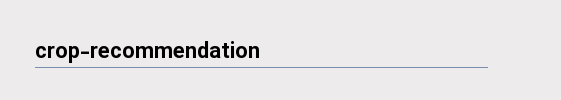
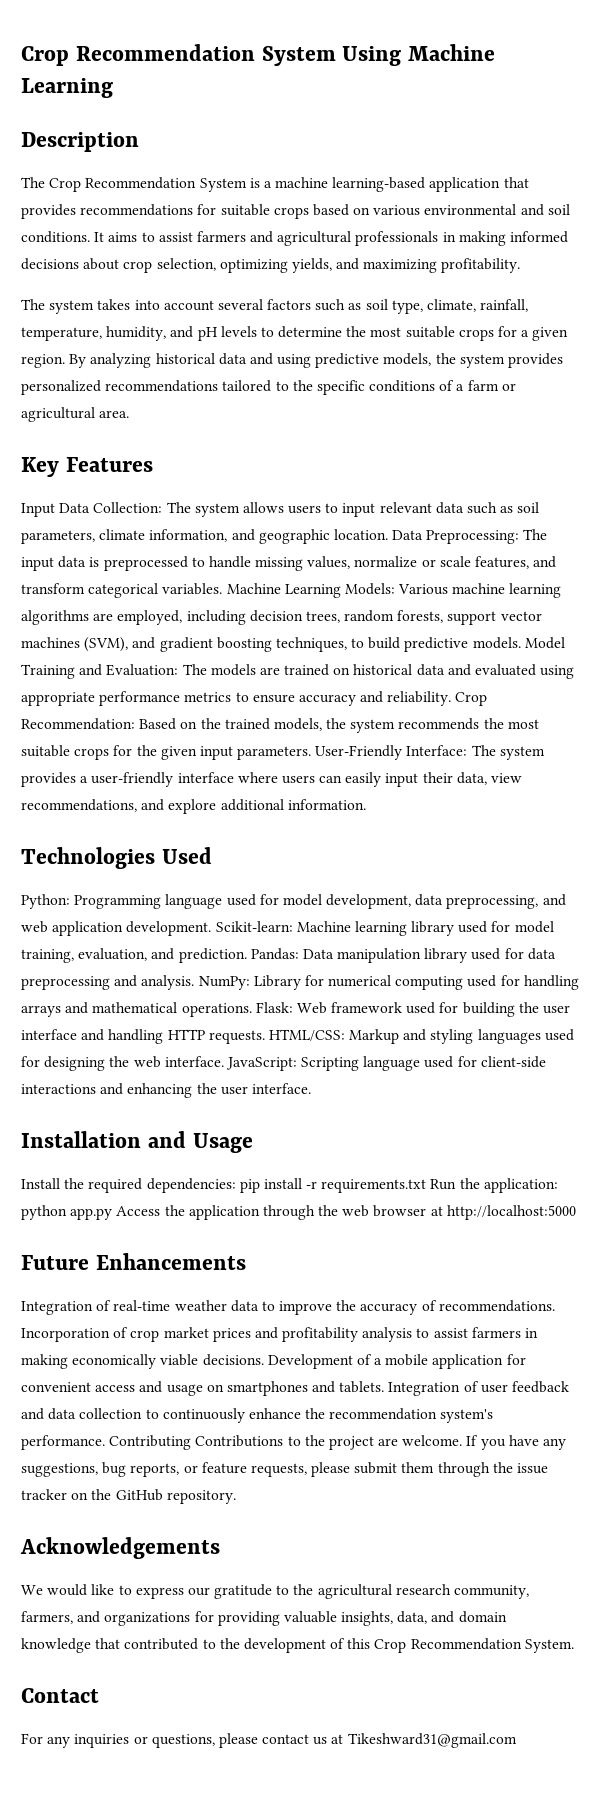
- crop-recommendation
+ Crop Recommendation System Using Machine Learning
+ Description
+ The Crop Recommendation System is a machine learning-based application that provides recommendations for suitable crops based on various environmental and soil conditions. It aims to assist farmers and agricultural professionals in making informed decisions about crop selection, optimizing yields, and maximizing profitability.
+ The system takes into account several factors such as soil type, climate, rainfall, temperature, humidity, and pH levels to determine the most suitable crops for a given region. By analyzing historical data and using predictive models, the system provides personalized recommendations tailored to the specific conditions of a farm or agricultural area.
+ Key Features
+ Input Data Collection: The system allows users to input relevant data such as soil parameters, climate information, and geographic location. Data Preprocessing: The input data is preprocessed to handle missing values, normalize or scale features, and transform categorical variables. Machine Learning Models: Various machine learning algorithms are employed, including decision trees, random forests, support vector machines (SVM), and gradient boosting techniques, to build predictive models. Model Training and Evaluation: The models are trained on historical data and evaluated using appropriate performance metrics to ensure accuracy and reliability. Crop Recommendation: Based on the trained models, the system recommends the most suitable crops for the given input parameters. User-Friendly Interface: The system provides a user-friendly interface where users can easily input their data, view recommendations, and explore additional information.
+ Technologies Used
+ Python: Programming language used for model development, data preprocessing, and web application development. Scikit-learn: Machine learning library used for model training, evaluation, and prediction. Pandas: Data manipulation library used for data preprocessing and analysis. NumPy: Library for numerical computing used for handling arrays and mathematical operations. Flask: Web framework used for building the user interface and handling HTTP requests. HTML/CSS: Markup and styling languages used for designing the web interface. JavaScript: Scripting language used for client-side interactions and enhancing the user interface.
+ Installation and Usage
+ Install the required dependencies: pip install -r requirements.txt Run the application: python app.py Access the application through the web browser at http://localhost:5000
+ Future Enhancements
+ Integration of real-time weather data to improve the accuracy of recommendations. Incorporation of crop market prices and profitability analysis to assist farmers in making economically viable decisions. Development of a mobile application for convenient access and usage on smartphones and tablets. Integration of user feedback and data collection to continuously enhance the recommendation system's performance. Contributing Contributions to the project are welcome. If you have any suggestions, bug reports, or feature requests, please submit them through the issue tracker on the GitHub repository.
+ Acknowledgements
+ We would like to express our gratitude to the agricultural research community, farmers, and organizations for providing valuable insights, data, and domain knowledge that contributed to the development of this Crop Recommendation System.
+ Contact
+ For any inquiries or questions, please contact us at Tikeshward31@gmail.com

